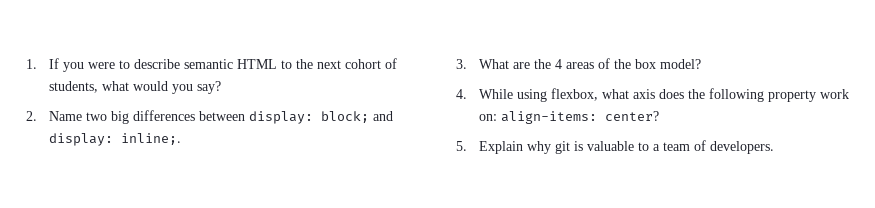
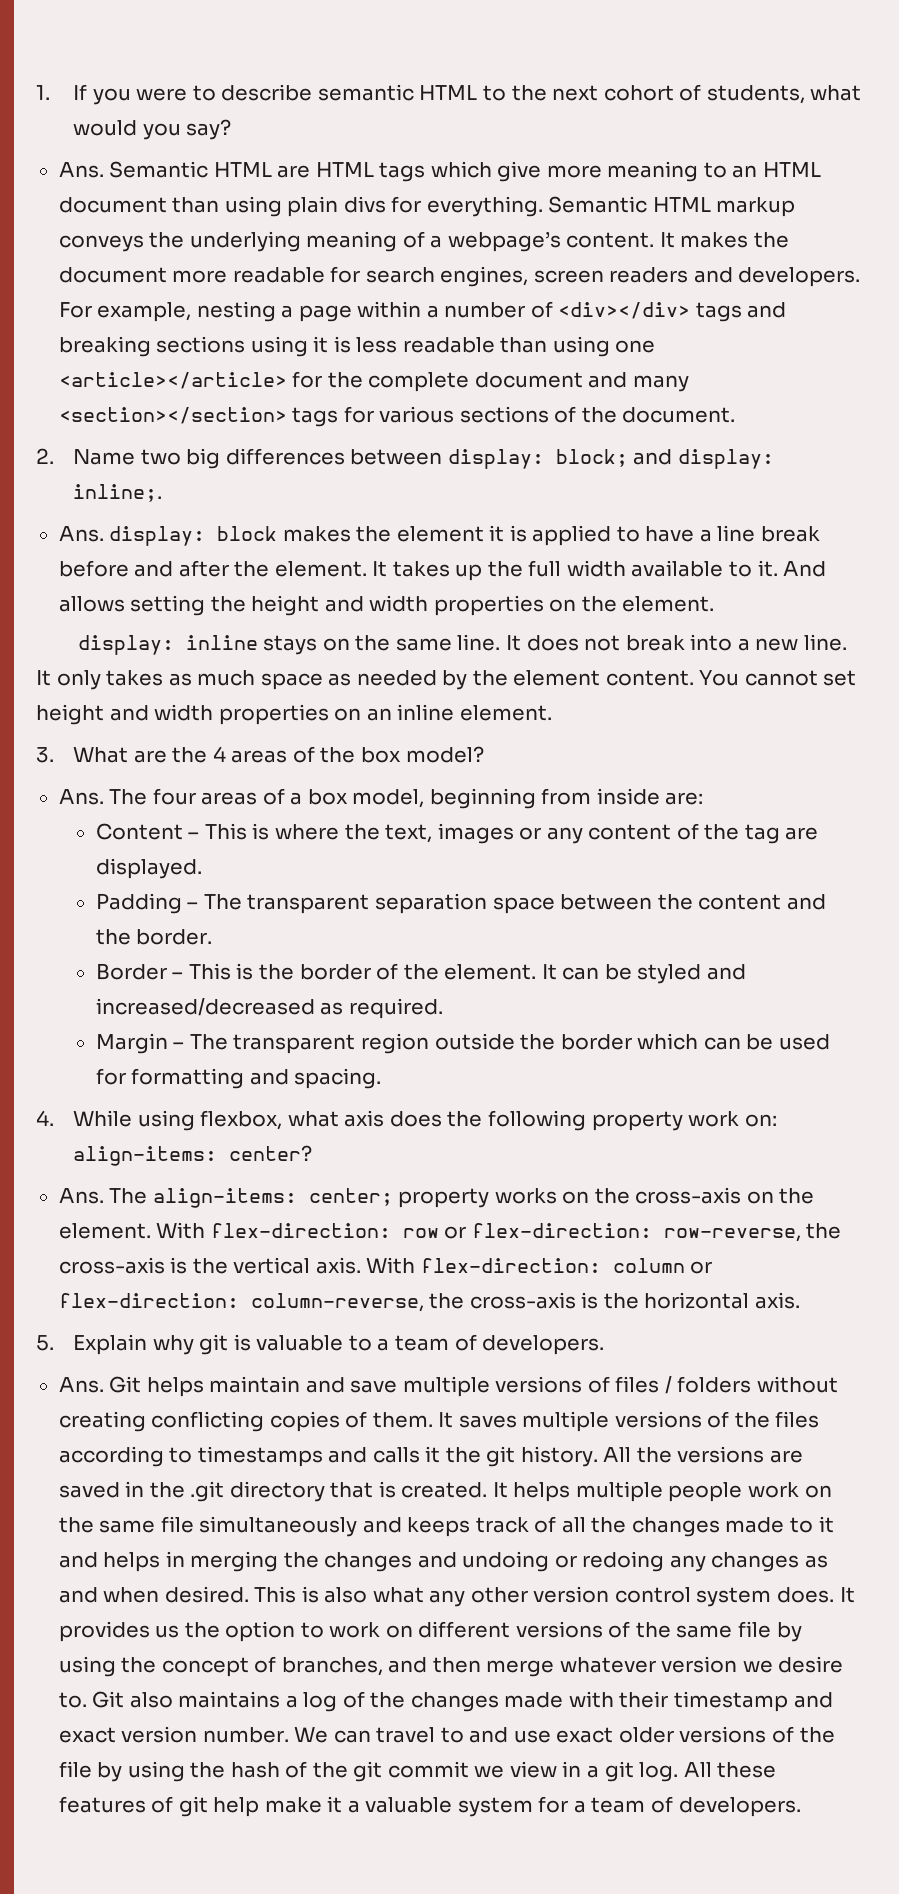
+ Ans. Semantic HTML are HTML tags which give more meaning to an HTML document than using plain divs for everything. Semantic HTML markup conveys the underlying meaning of a webpage’s content. It makes the document more readable for search engines, screen readers and developers. For example, nesting a page within a number of <div></div> tags and breaking sections using it is less readable than using one <article></article> for the complete document and many <section></section> tags for various sections of the document.
+ Ans. display: block makes the element it is applied to have a line break before and after the element. It takes up the full width available to it. And allows setting the height and width properties on the element.
+ display: inline stays on the same line. It does not break into a new line. It only takes as much space as needed by the element content. You cannot set height and width properties on an inline element.
+ Ans. The four areas of a box model, beginning from inside are:
+ Content – This is where the text, images or any content of the tag are displayed.
+ Padding – The transparent separation space between the content and the border.
+ Border – This is the border of the element. It can be styled and increased/decreased as required.
+ Margin – The transparent region outside the border which can be used for formatting and spacing.
+ Ans. The align-items: center; property works on the cross-axis on the element. With flex-direction: row or flex-direction: row-reverse, the cross-axis is the vertical axis. With flex-direction: column or flex-direction: column-reverse, the cross-axis is the horizontal axis.
+ Ans. Git helps maintain and save multiple versions of files / folders without creating conflicting copies of them. It saves multiple versions of the files according to timestamps and calls it the git history. All the versions are saved in the .git directory that is created. It helps multiple people work on the same file simultaneously and keeps track of all the changes made to it and helps in merging the changes and undoing or redoing any changes as and when desired. This is also what any other version control system does. It provides us the option to work on different versions of the same file by using the concept of branches, and then merge whatever version we desire to. Git also maintains a log of the changes made with their timestamp and exact version number. We can travel to and use exact older versions of the file by using the hash of the git commit we view in a git log. All these features of git help make it a valuable system for a team of developers.

